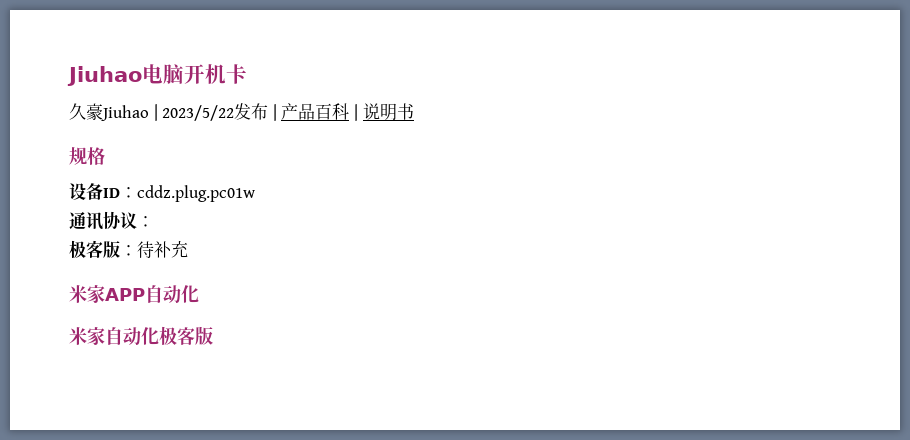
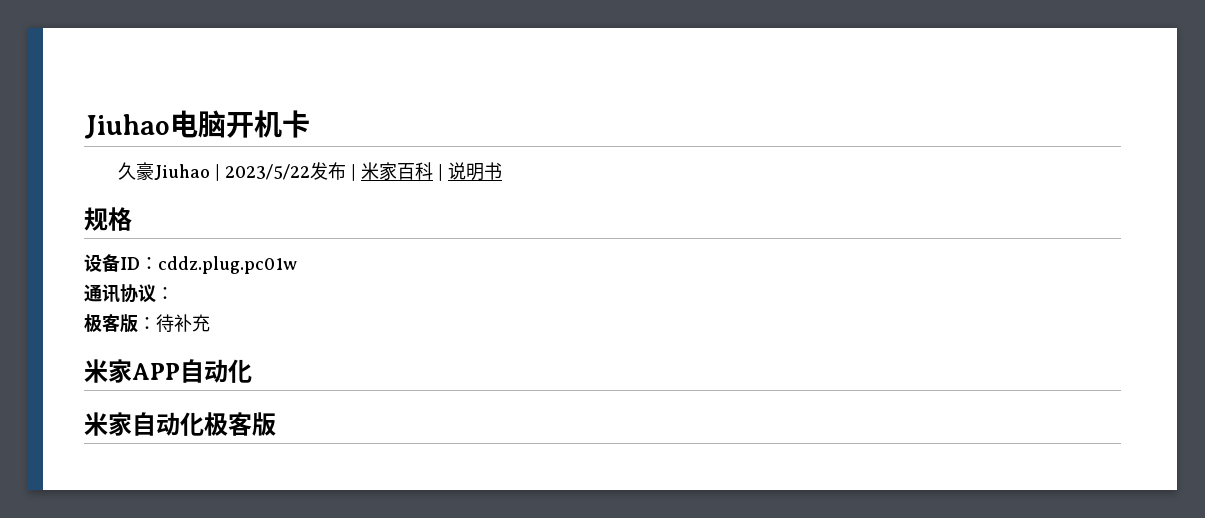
- 久豪Jiuhao | 2023/5/22发布 | 产品百科 | 说明书
+ 久豪Jiuhao | 2023/5/22发布 | 米家百科 | 说明书

